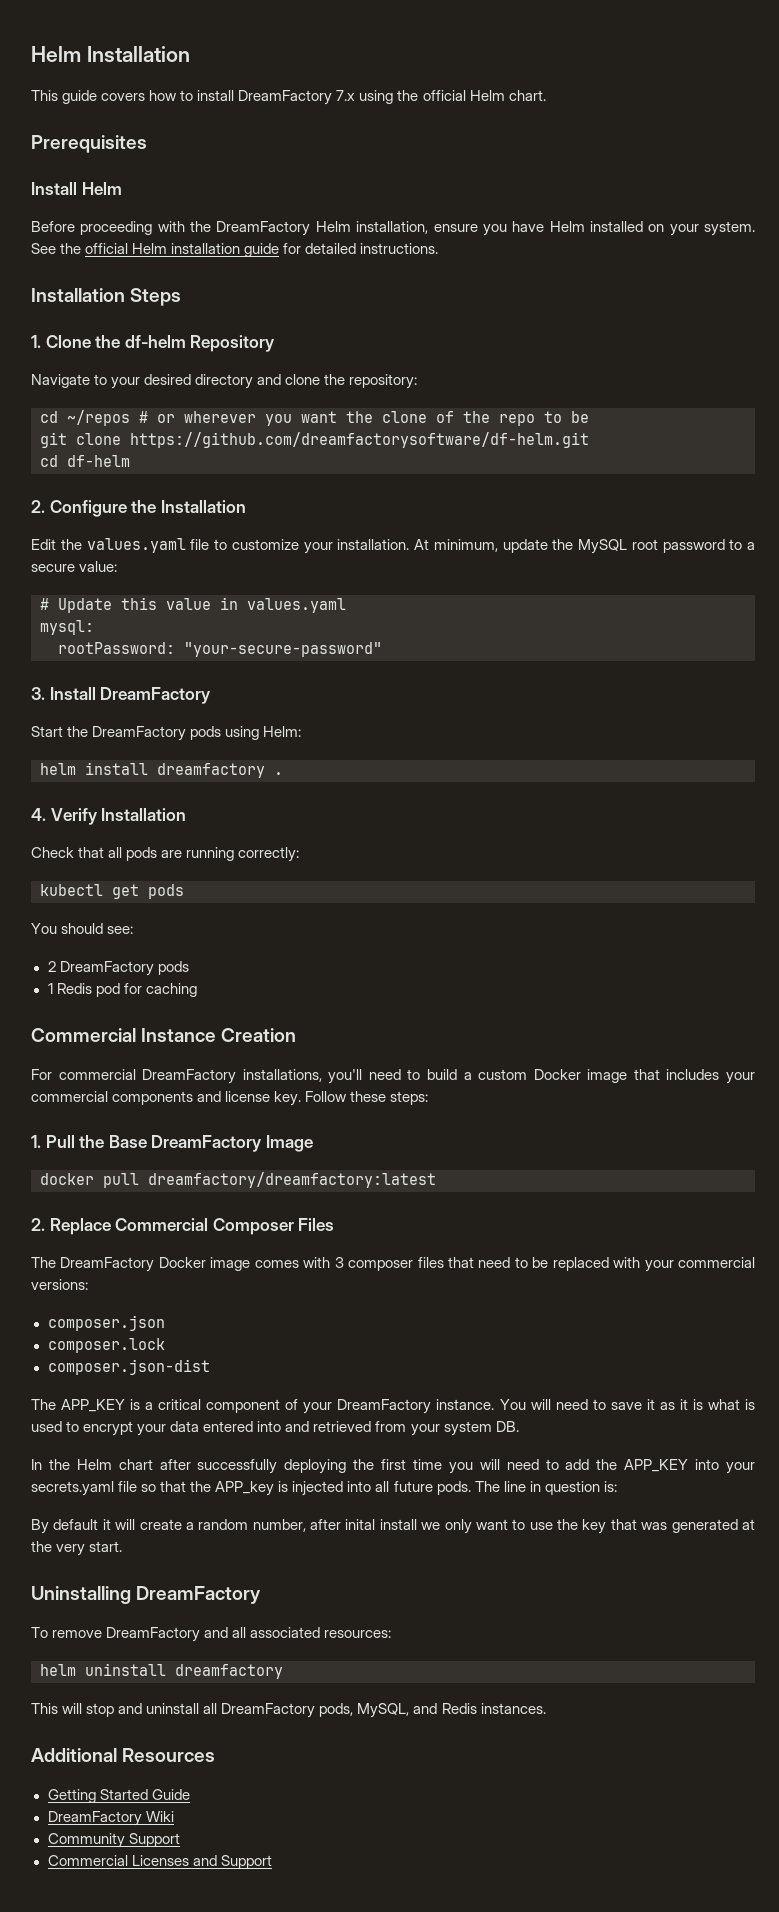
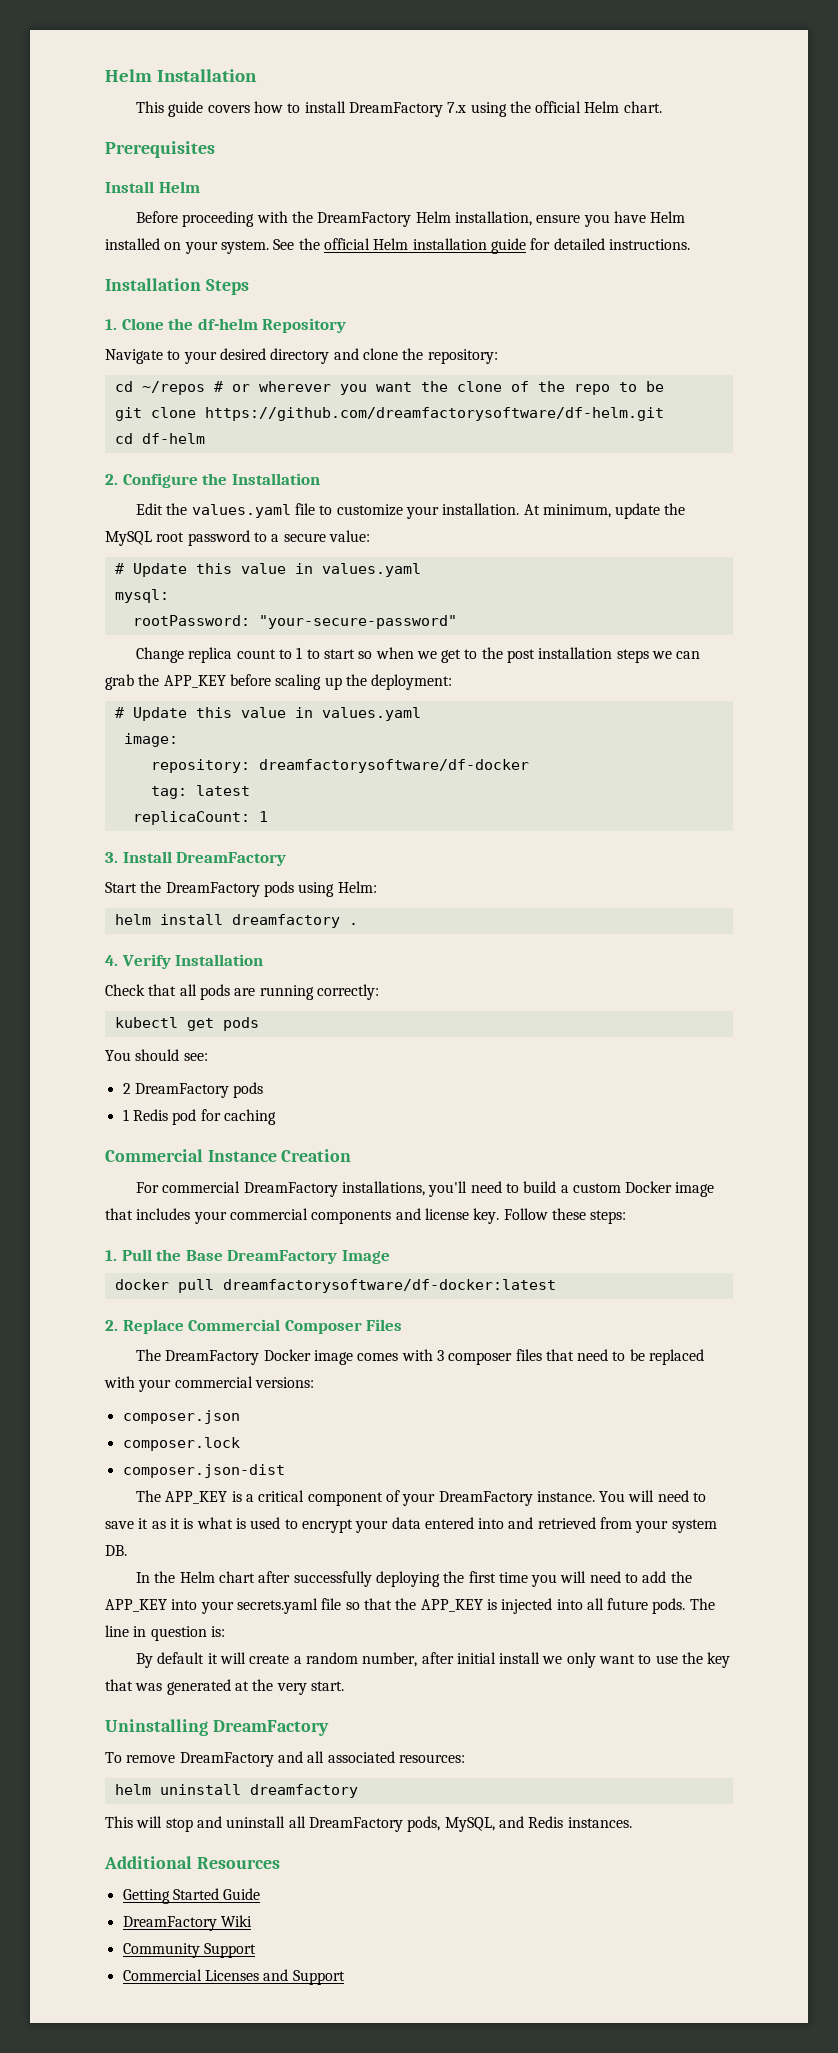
+ Change replica count to 1 to start so when we get to the post installation steps we can grab the APP_KEY before scaling up the deployment:
+ # Update this value in values.yaml
+ image:
+ repository: dreamfactorysoftware/df-docker
+ tag: latest
+ replicaCount: 1
- docker pull dreamfactory/dreamfactory:latest
+ docker pull dreamfactorysoftware/df-docker:latest
- In the Helm chart after successfully deploying the first time you will need to add the APP_KEY into your secrets.yaml file so that the APP_key is injected into all future pods.
+ In the Helm chart after successfully deploying the first time you will need to add the APP_KEY into your secrets.yaml file so that the APP_KEY is injected into all future pods.
- By default it will create a random number, after inital install we only want to use the key that was generated at the very start.
+ By default it will create a random number, after initial install we only want to use the key that was generated at the very start.

